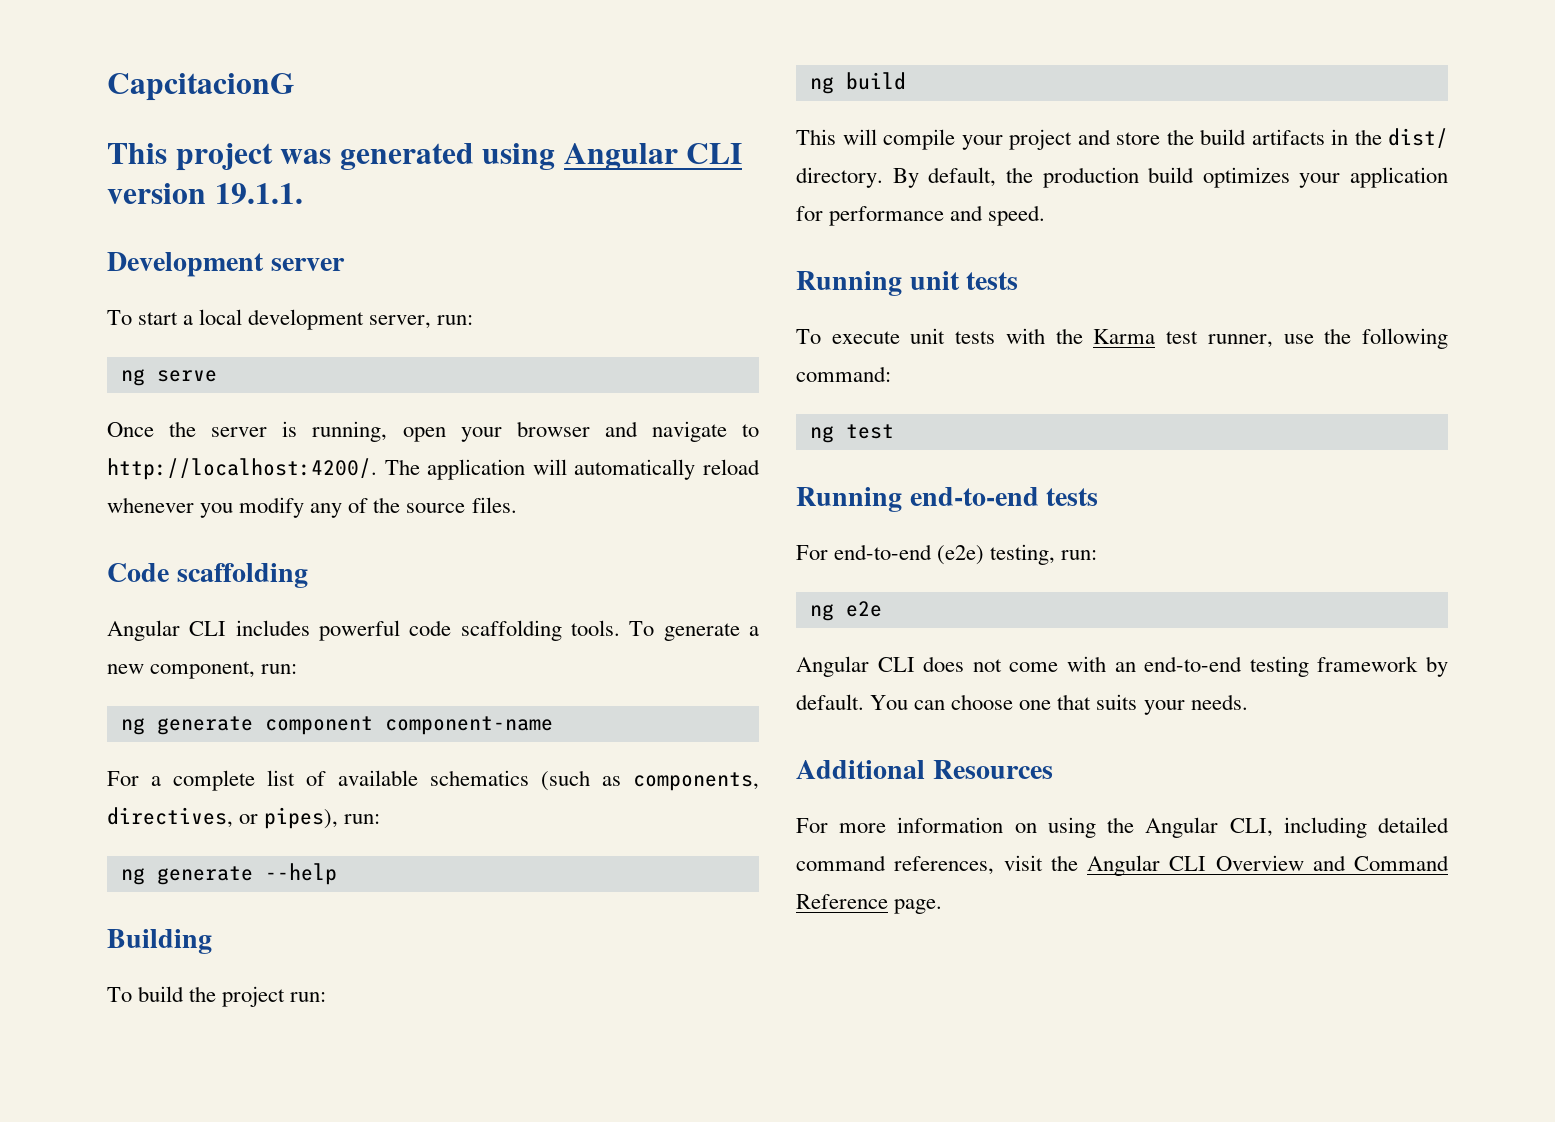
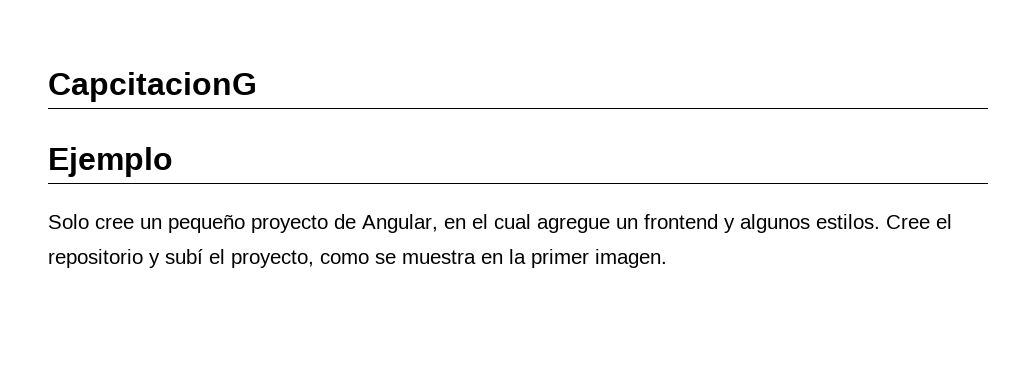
- This project was generated using Angular CLI version 19.1.1.
- Development server
- To start a local development server, run:
- ng serve
- Once the server is running, open your browser and navigate to http://localhost:4200/. The application will automatically reload whenever you modify any of the source files.
- Code scaffolding
- Angular CLI includes powerful code scaffolding tools. To generate a new component, run:
- ng generate component component-name
- For a complete list of available schematics (such as components, directives, or pipes), run:
- ng generate --help
- Building
- To build the project run:
- ng build
- This will compile your project and store the build artifacts in the dist/ directory. By default, the production build optimizes your application for performance and speed.
- Running unit tests
- To execute unit tests with the Karma test runner, use the following command:
- ng test
- Running end-to-end tests
- For end-to-end (e2e) testing, run:
- ng e2e
- Angular CLI does not come with an end-to-end testing framework by default. You can choose one that suits your needs.
- Additional Resources
- For more information on using the Angular CLI, including detailed command references, visit the Angular CLI Overview and Command Reference page.
+ Ejemplo
+ Solo cree un pequeño proyecto de Angular, en el cual agregue un frontend y algunos estilos. Cree el repositorio y subí el proyecto, como se muestra en la primer imagen.

